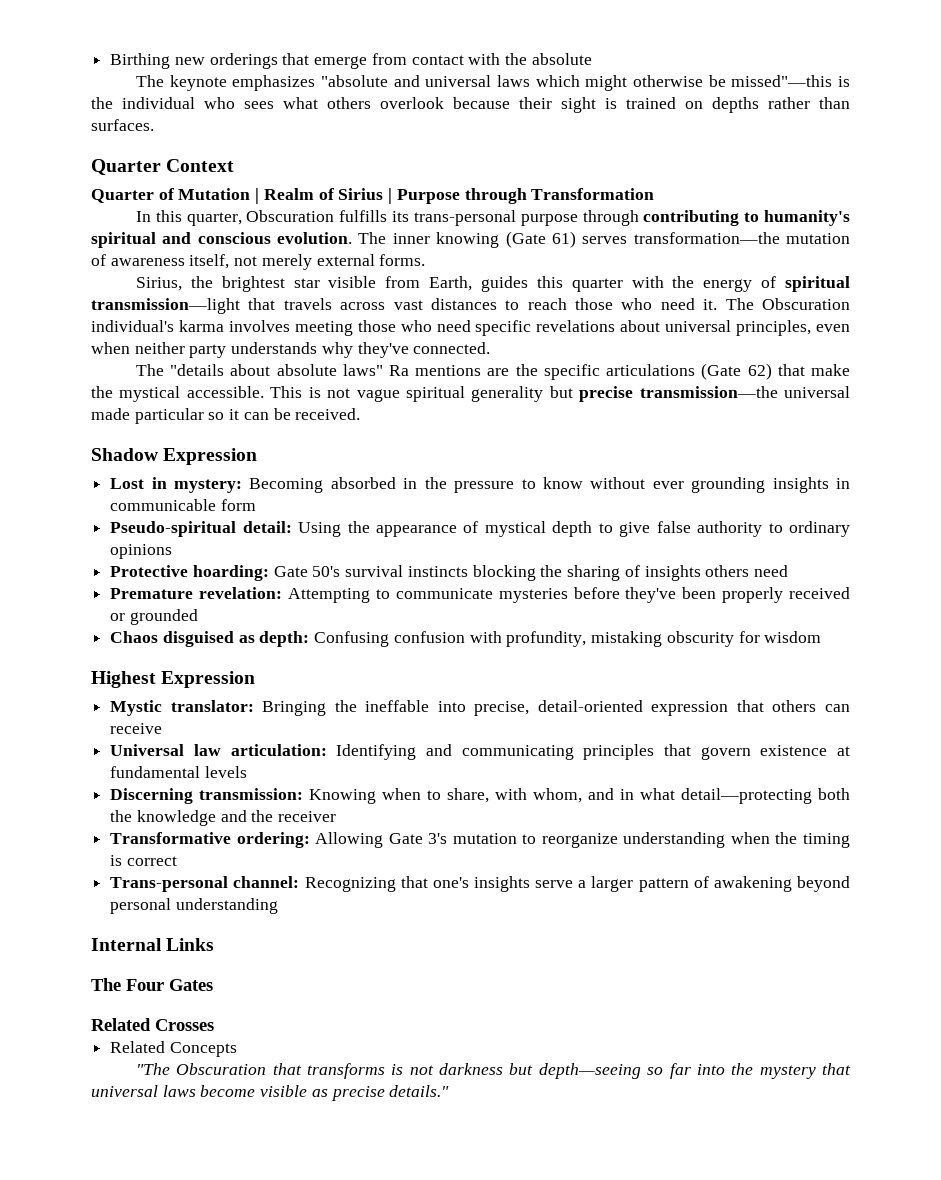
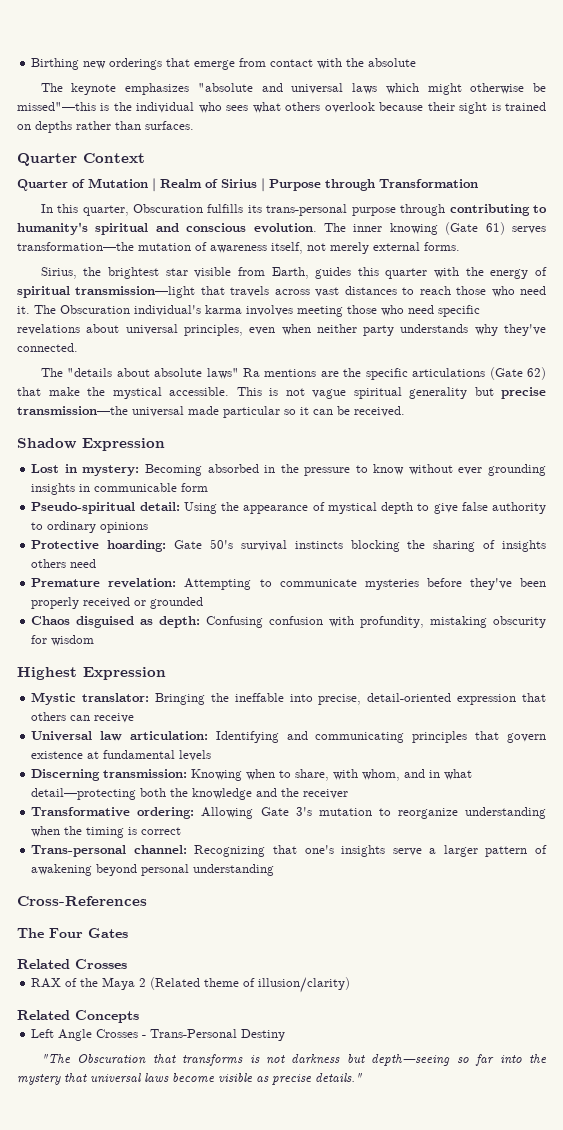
- Internal Links
+ Cross-References
+ RAX of the Maya 2 (Related theme of illusion/clarity)
  Related Concepts
+ Left Angle Crosses - Trans-Personal Destiny

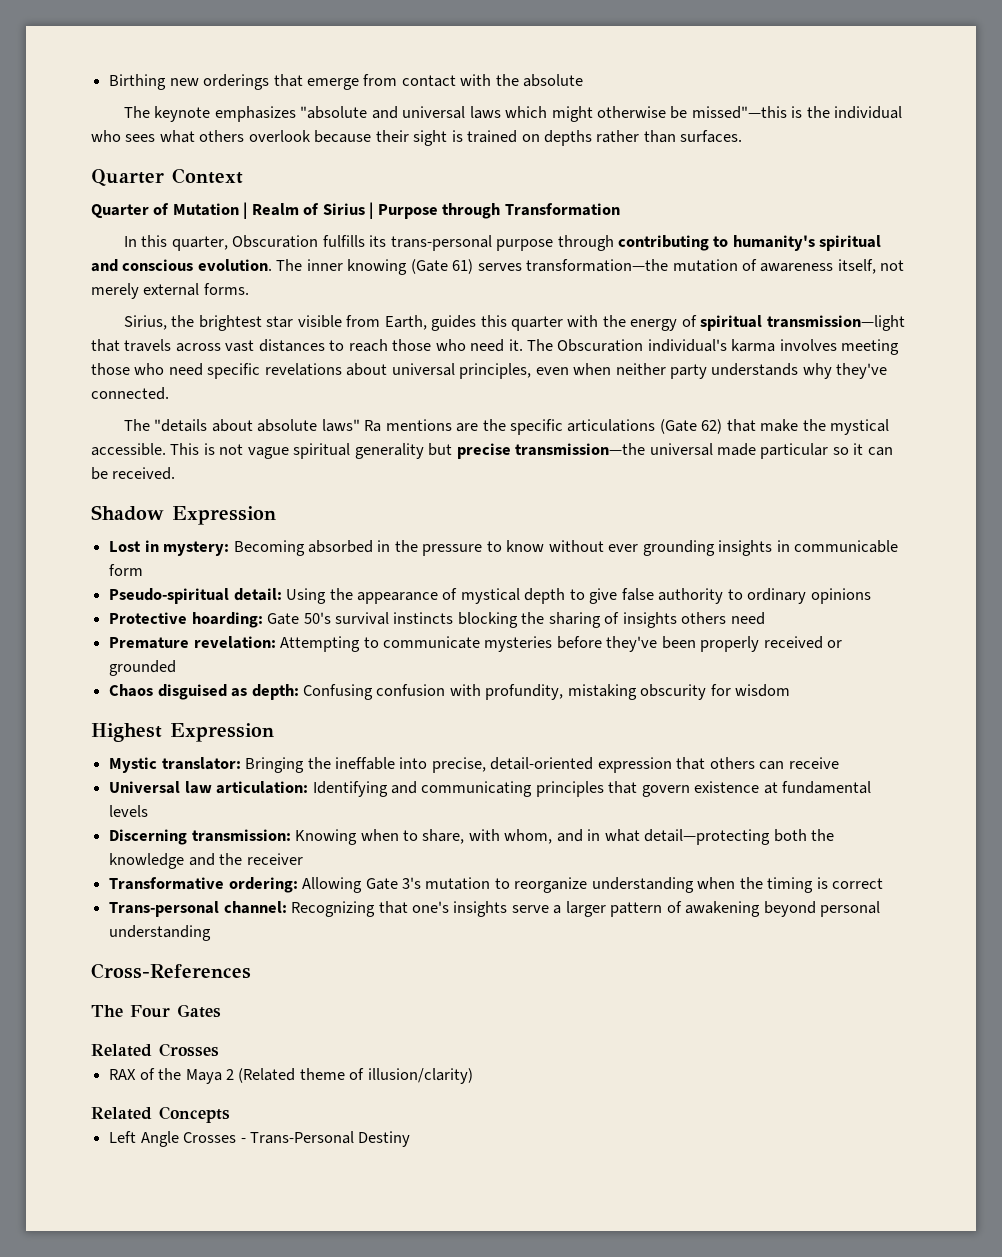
- "The Obscuration that transforms is not darkness but depth—seeing so far into the mystery that universal laws become visible as precise details."

